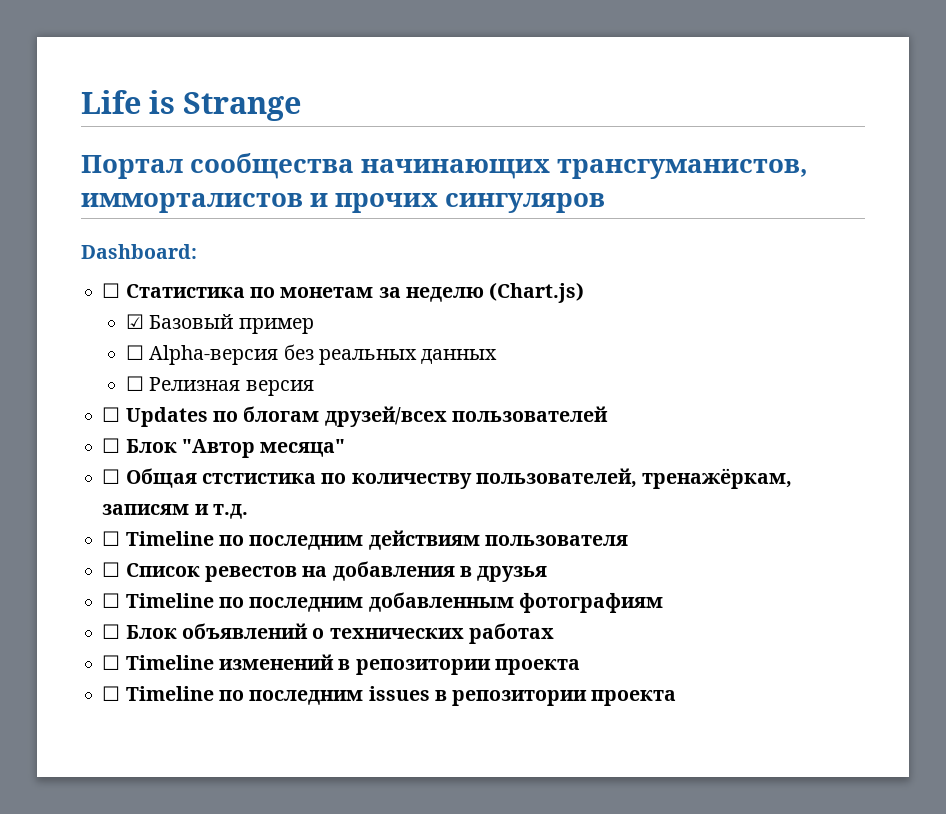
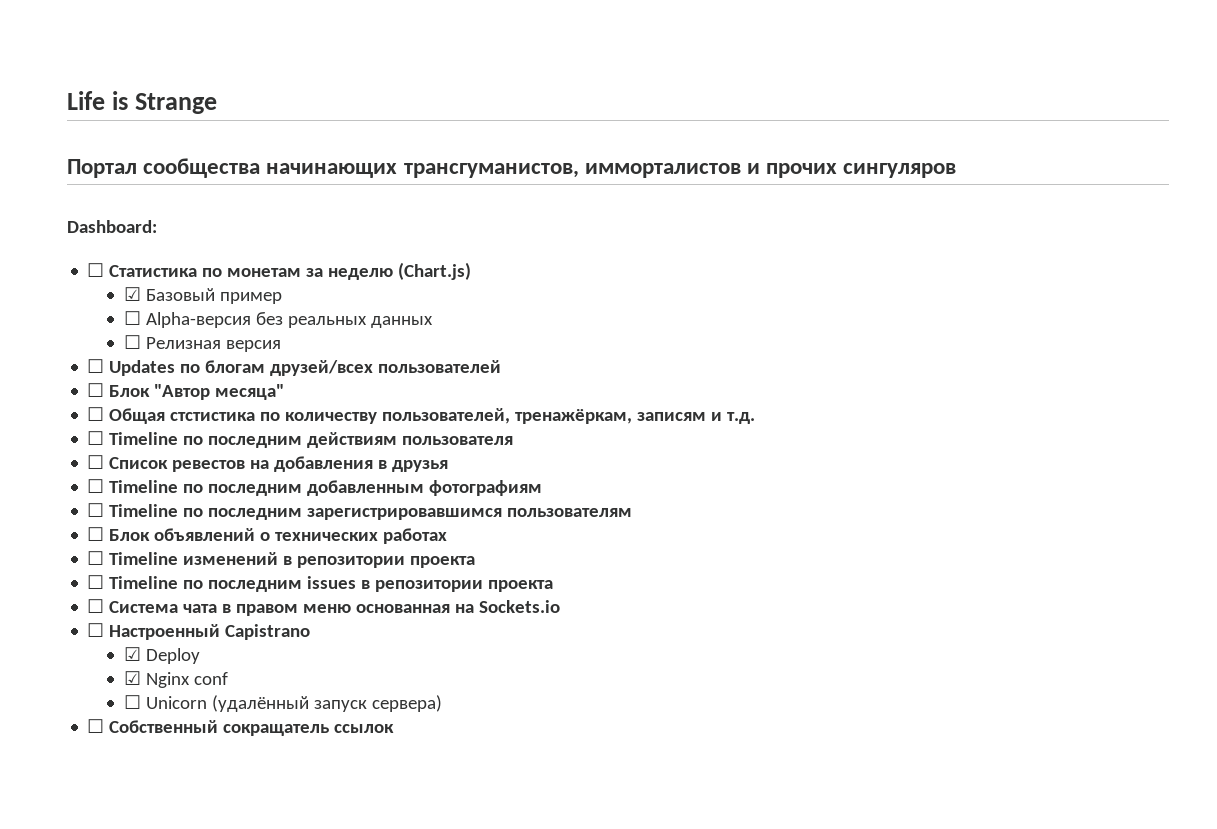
+ ☐ Timeline по последним зарегистрировавшимся пользователям
+ ☐ Система чата в правом меню основанная на Sockets.io
+ ☐ Настроенный Capistrano
+ ☑ Deploy
+ ☑ Nginx conf
+ ☐ Unicorn (удалённый запуск сервера)
+ ☐ Собственный сокращатель ссылок

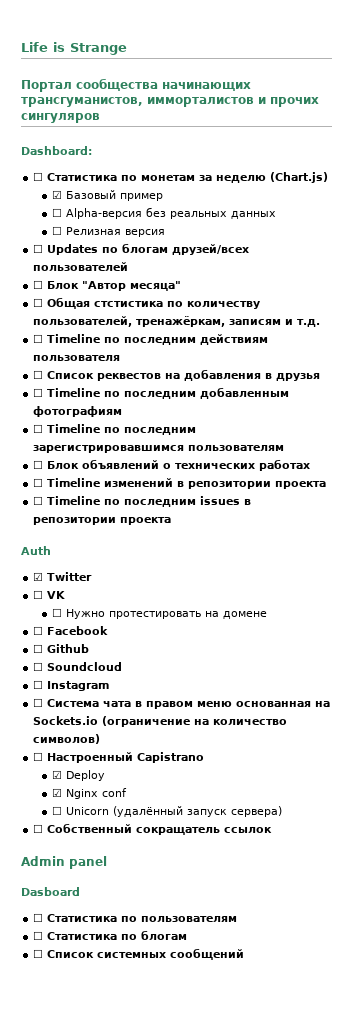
- ☐ Список ревестов на добавления в друзья
+ ☐ Список реквестов на добавления в друзья
+ Auth
+ ☑ Twitter
+ ☐ VK
+ ☐ Нужно протестировать на домене
+ ☐ Facebook
+ ☐ Github
+ ☐ Soundcloud
+ ☐ Instagram
- ☐ Система чата в правом меню основанная на Sockets.io
+ ☐ Система чата в правом меню основанная на Sockets.io (ограничение на количество символов)
+ Admin panel
+ Dasboard
+ ☐ Статистика по пользователям
+ ☐ Статистика по блогам
+ ☐ Список системных сообщений

